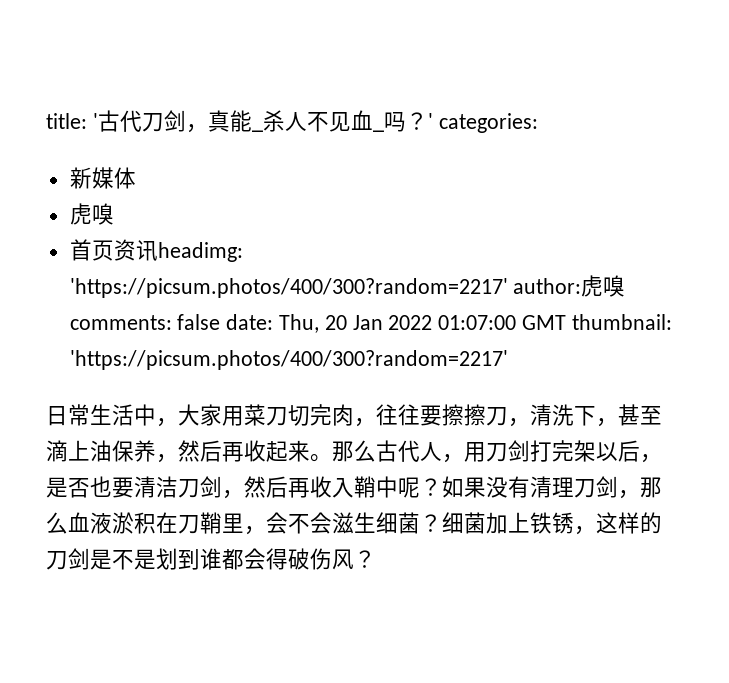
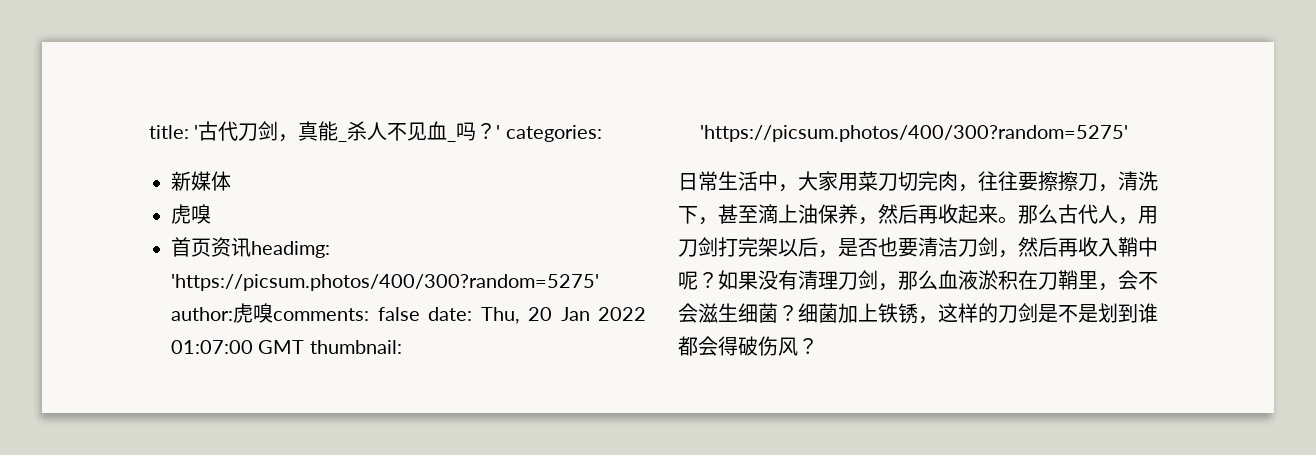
- 首页资讯headimg: 'https://picsum.photos/400/300?random=2217' author:虎嗅comments: false date: Thu, 20 Jan 2022 01:07:00 GMT thumbnail: 'https://picsum.photos/400/300?random=2217'
+ 首页资讯headimg: 'https://picsum.photos/400/300?random=5275' author:虎嗅comments: false date: Thu, 20 Jan 2022 01:07:00 GMT thumbnail: 'https://picsum.photos/400/300?random=5275'

